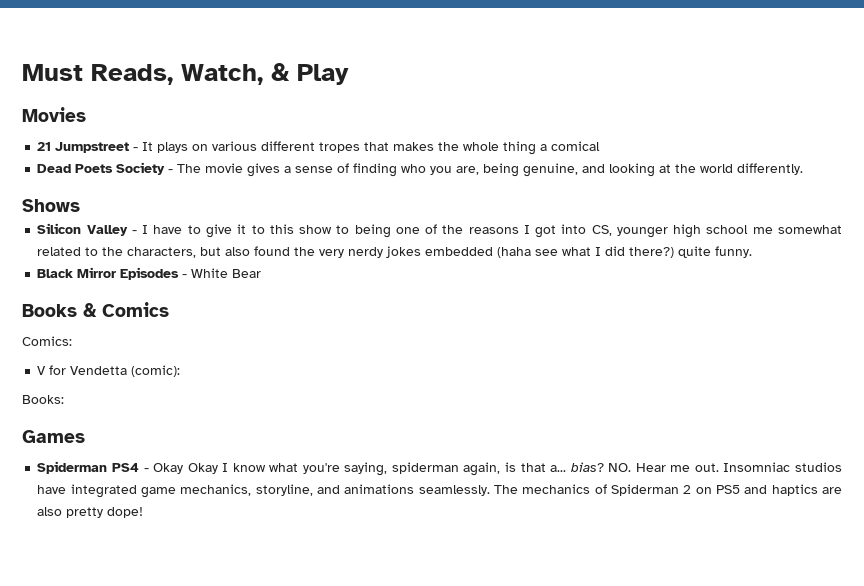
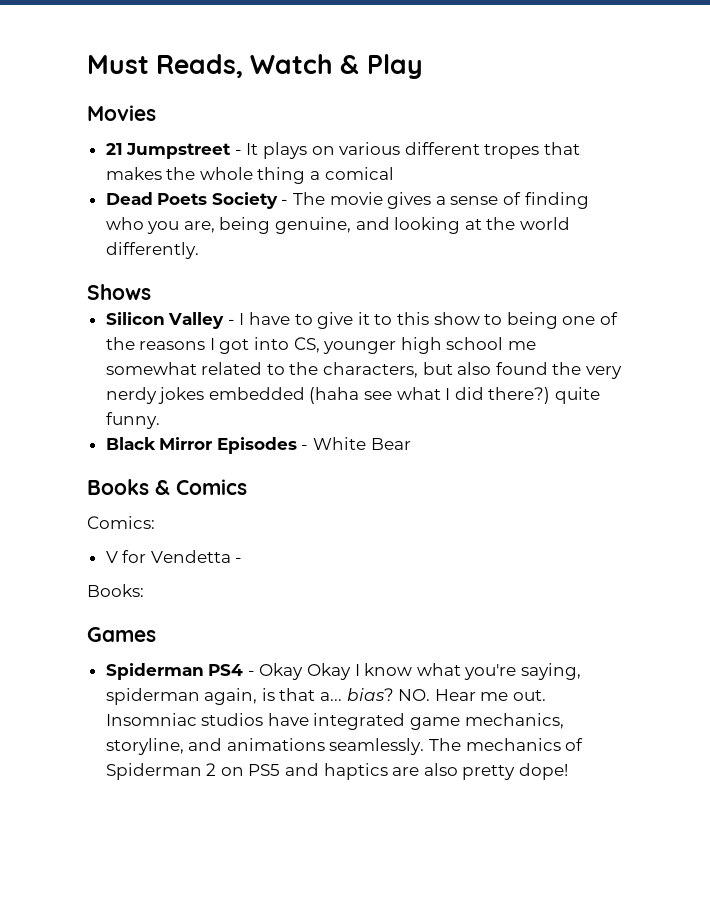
- Must Reads, Watch, & Play
+ Must Reads, Watch & Play
- V for Vendetta (comic):
+ V for Vendetta -

